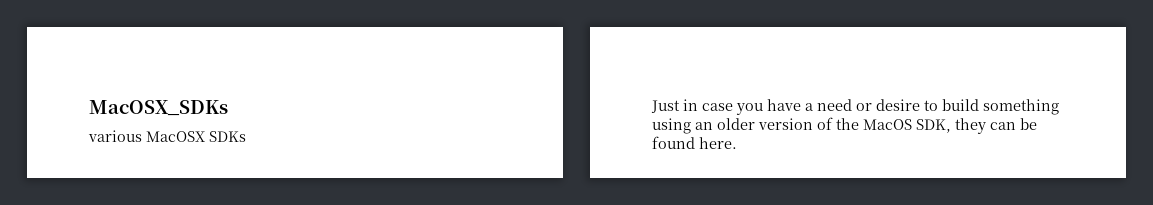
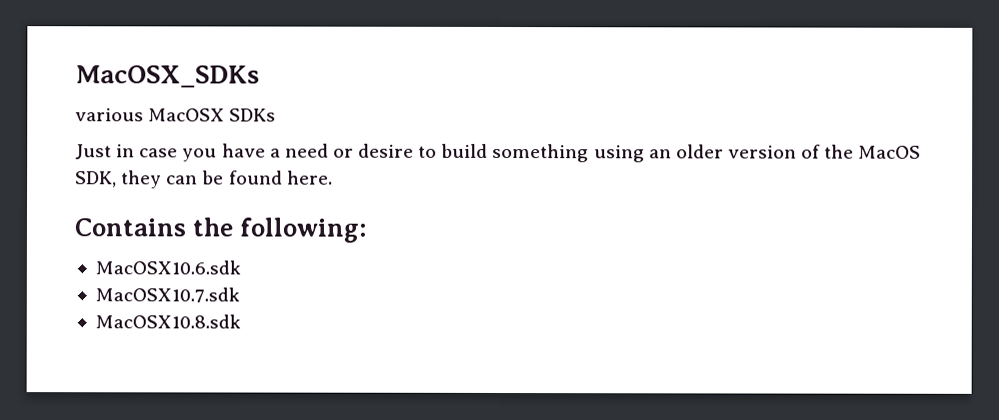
+ Contains the following:
+ MacOSX10.6.sdk
+ MacOSX10.7.sdk
+ MacOSX10.8.sdk

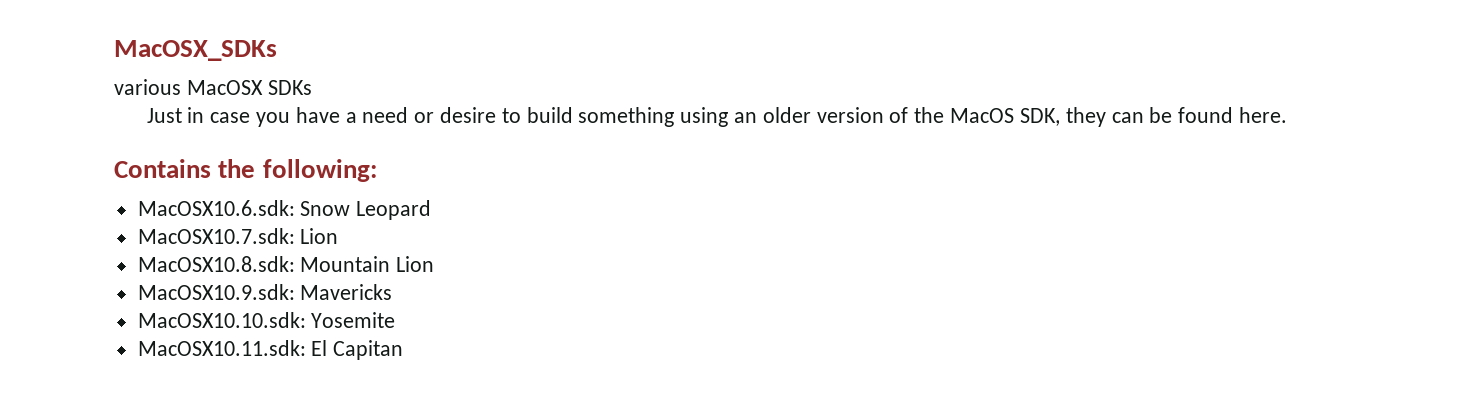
- MacOSX10.6.sdk
- MacOSX10.7.sdk
- MacOSX10.8.sdk
+ MacOSX10.6.sdk: Snow Leopard
+ MacOSX10.7.sdk: Lion
+ MacOSX10.8.sdk: Mountain Lion
+ MacOSX10.9.sdk: Mavericks
+ MacOSX10.10.sdk: Yosemite
+ MacOSX10.11.sdk: El Capitan

